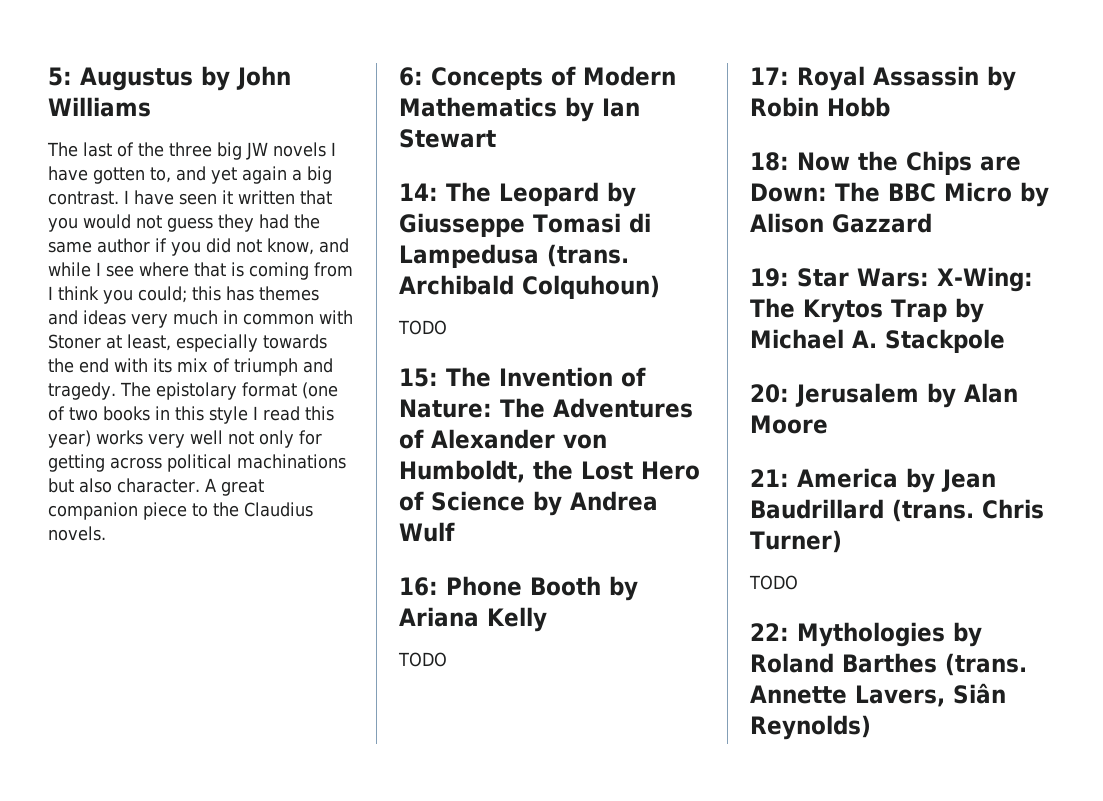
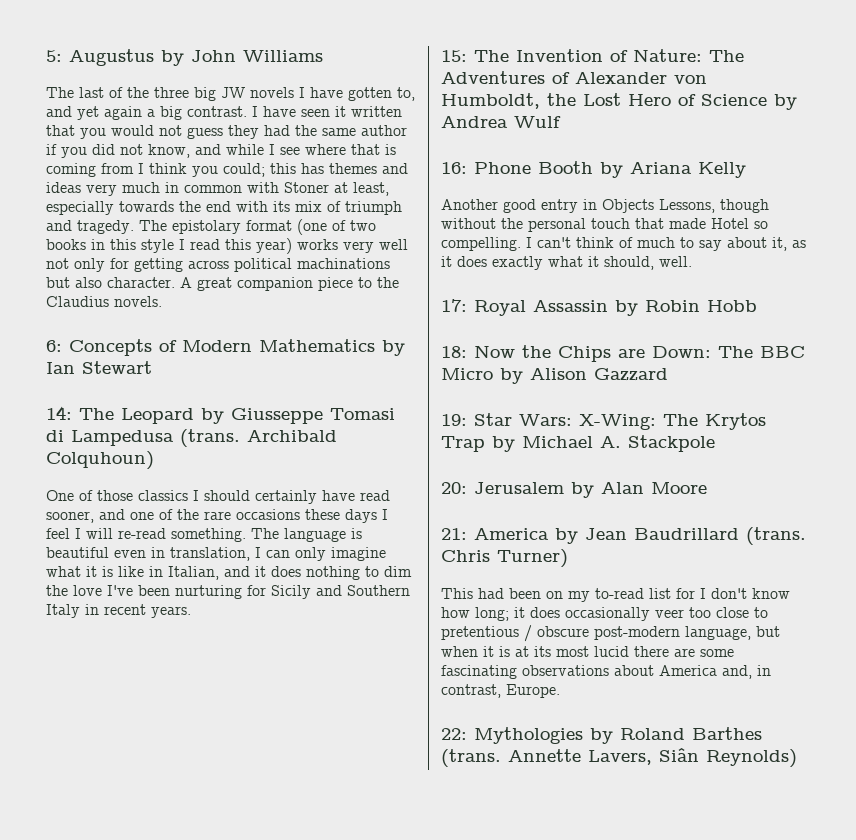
  Archibald Colquhoun)
- TODO
+ One of those classics I should certainly have read sooner, and one of the rare occasions these days I feel I will re-read something. The language is beautiful even in translation, I can only imagine what it is like in Italian, and it does nothing to dim the love I've been nurturing for Sicily and Southern Italy in recent years.
  16: Phone Booth by Ariana Kelly
- TODO
+ Another good entry in Objects Lessons, though without the personal touch that made Hotel so compelling. I can't think of much to say about it, as it does exactly what it should, well.
  Chris Turner)
- TODO
+ This had been on my to-read list for I don't know how long; it does occasionally veer too close to pretentious / obscure post-modern language, but when it is at its most lucid there are some fascinating observations about America and, in contrast, Europe.

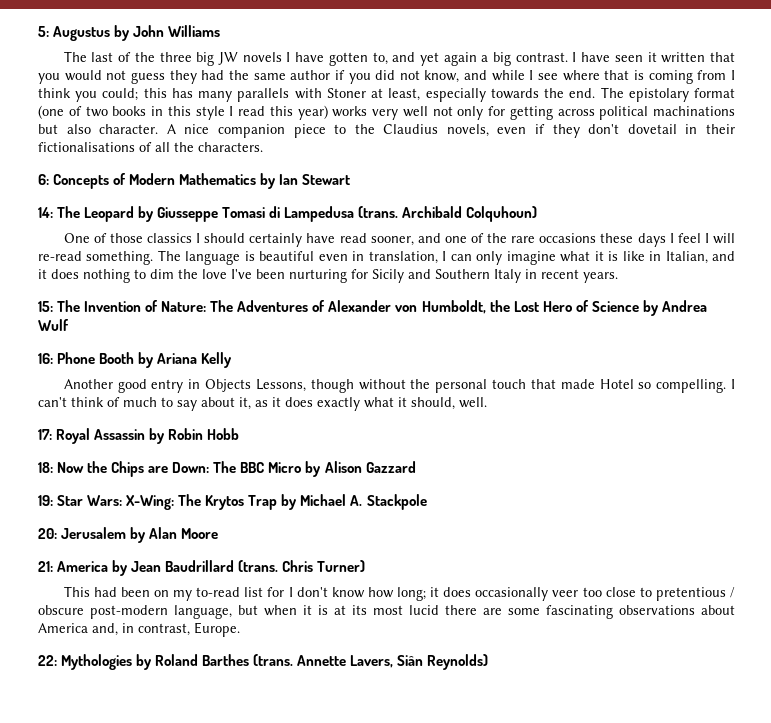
- I have seen it written that you would not guess they had the same author if you did not know, and while I see where that is coming from I think you could; this has themes and ideas very much in common with Stoner at least, especially towards the end with its mix of triumph and tragedy.
+ I have seen it written that you would not guess they had the same author if you did not know, and while I see where that is coming from I think you could; this has many parallels with Stoner at least, especially towards the end.
- A great companion piece to the Claudius novels.
+ A nice companion piece to the Claudius novels, even if they don't dovetail in their fictionalisations of all the characters.

